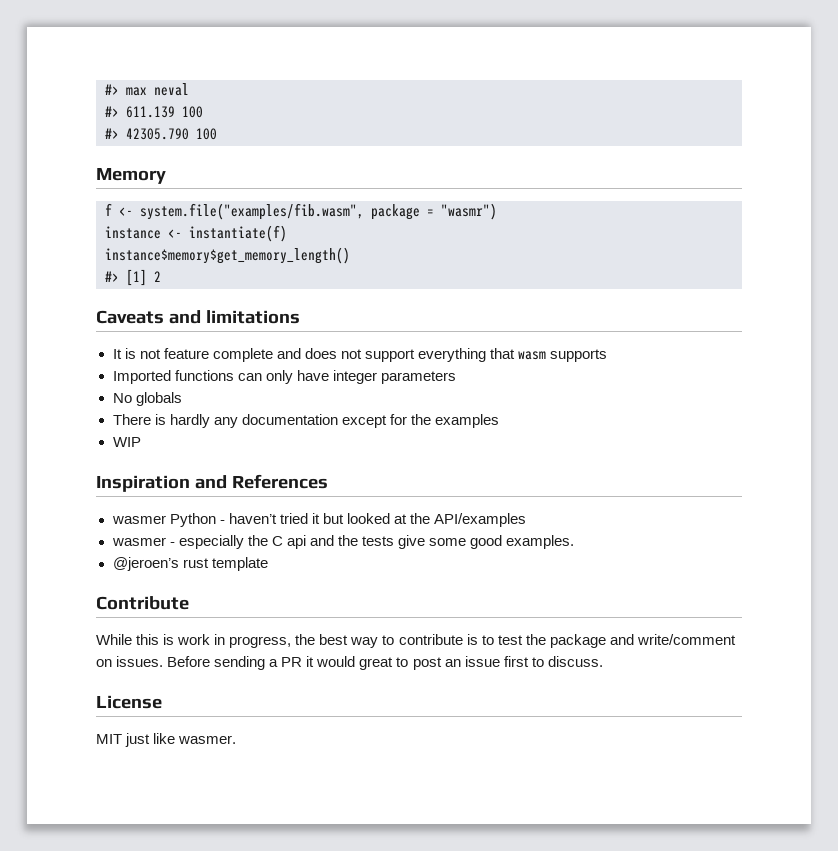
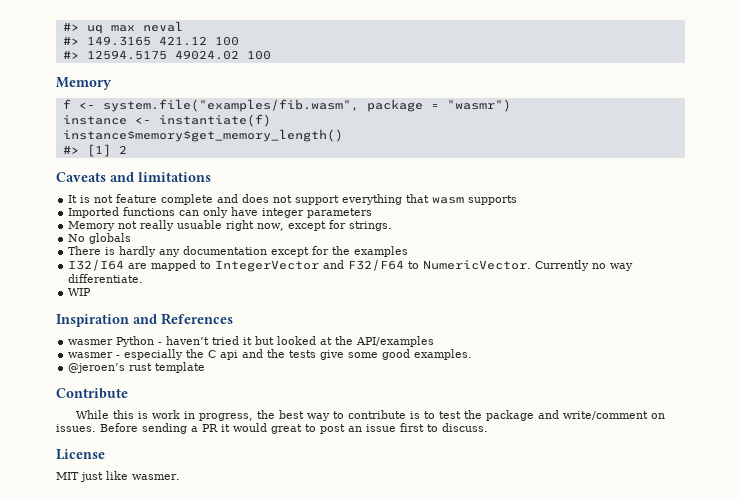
- #> max neval
+ #> uq max neval
- #> 611.139 100
+ #> 149.3165 421.12 100
- #> 42305.790 100
+ #> 12594.5175 49024.02 100
+ Memory not really usuable right now, except for strings.
+ I32/I64 are mapped to IntegerVector and F32/F64 to NumericVector. Currently no way differentiate.

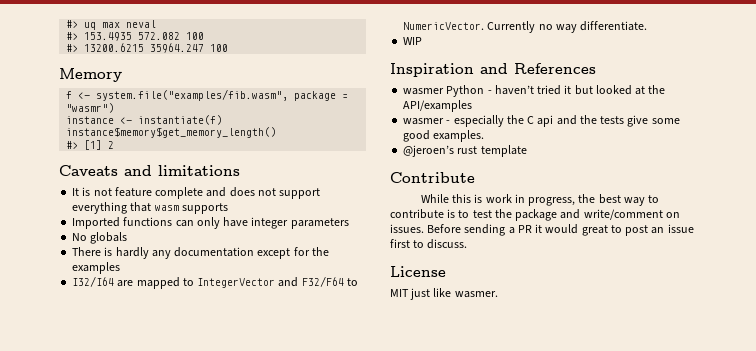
- #> 149.3165 421.12 100
+ #> 153.4935 572.082 100
- #> 12594.5175 49024.02 100
+ #> 13200.6215 35964.247 100
- Memory not really usuable right now, except for strings.

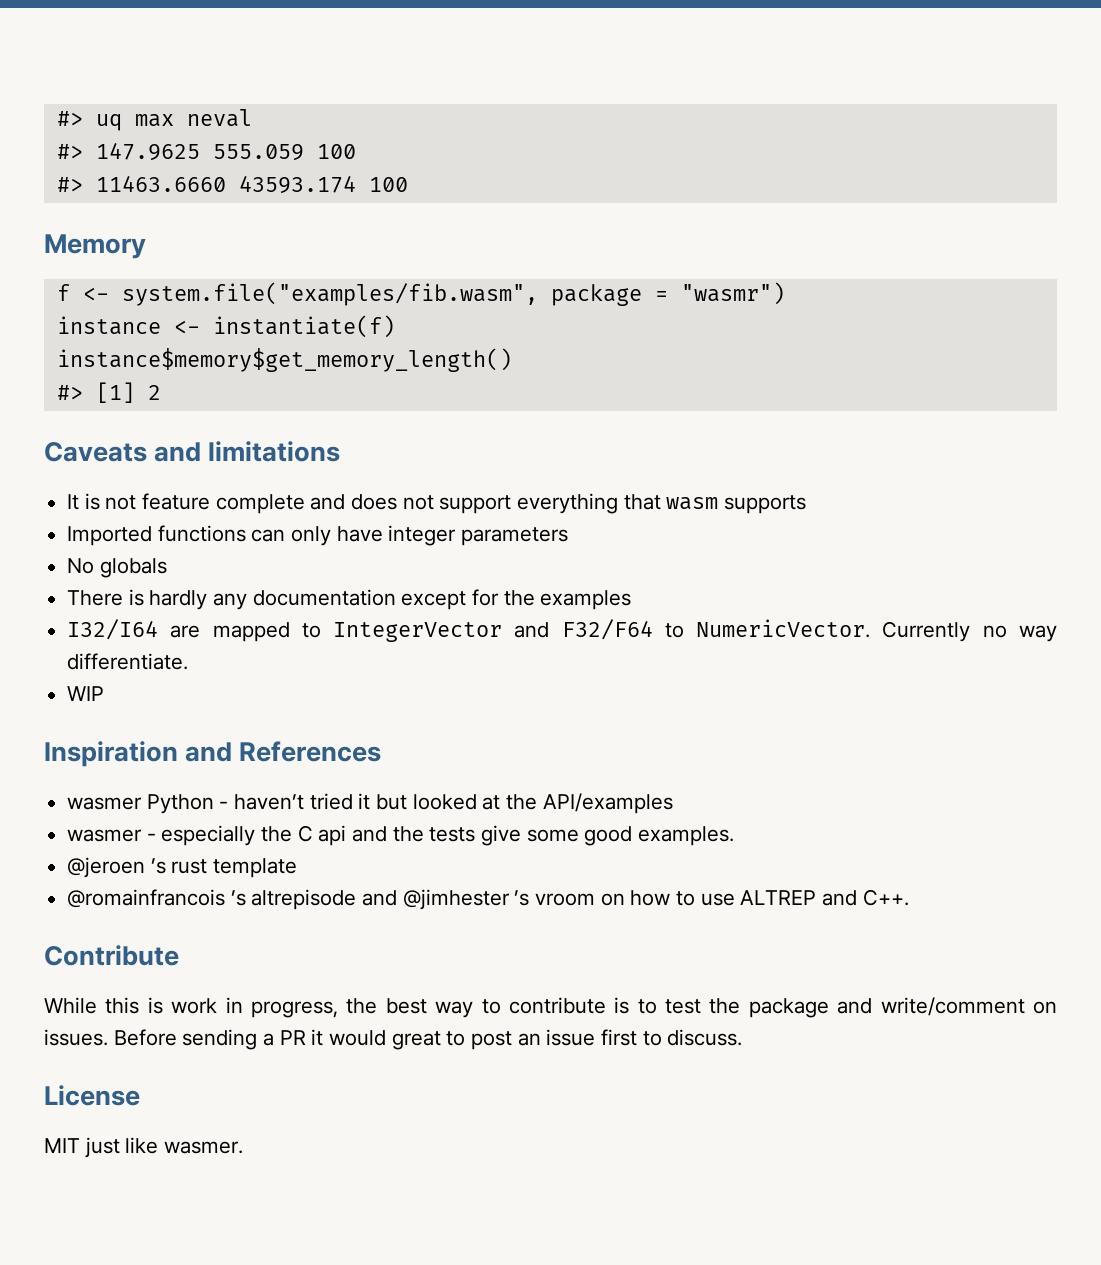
- #> 153.4935 572.082 100
+ #> 147.9625 555.059 100
- #> 13200.6215 35964.247 100
+ #> 11463.6660 43593.174 100
- @jeroen’s rust template
+ @jeroen ’s rust template
+ @romainfrancois ’s altrepisode and @jimhester ’s vroom on how to use ALTREP and C++.

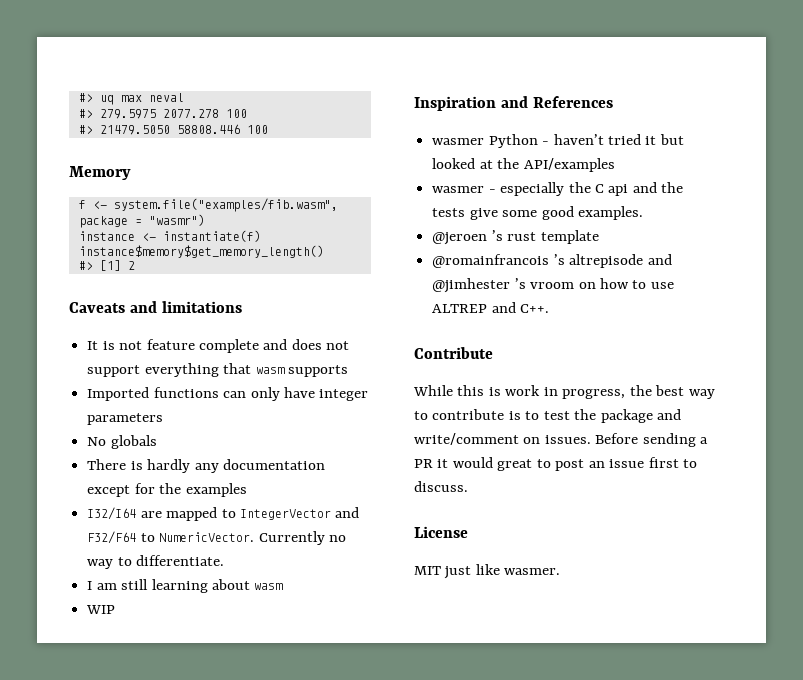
- #> 147.9625 555.059 100
+ #> 279.5975 2077.278 100
- #> 11463.6660 43593.174 100
+ #> 21479.5050 58808.446 100
- Currently no way differentiate.
+ Currently no way to differentiate.
+ I am still learning about wasm

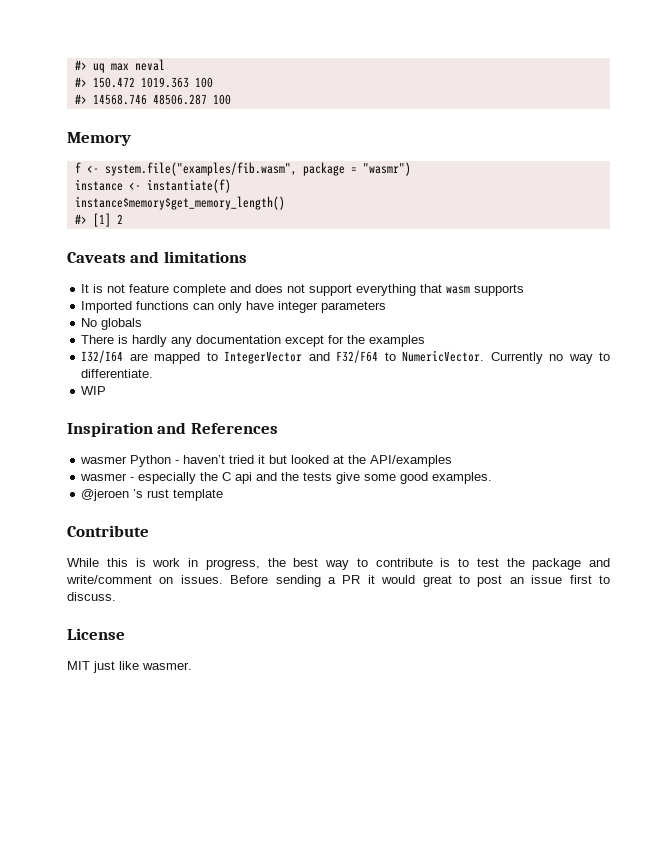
- #> 279.5975 2077.278 100
+ #> 150.472 1019.363 100
- #> 21479.5050 58808.446 100
+ #> 14568.746 48506.287 100
- I am still learning about wasm
- @romainfrancois ’s altrepisode and @jimhester ’s vroom on how to use ALTREP and C++.

